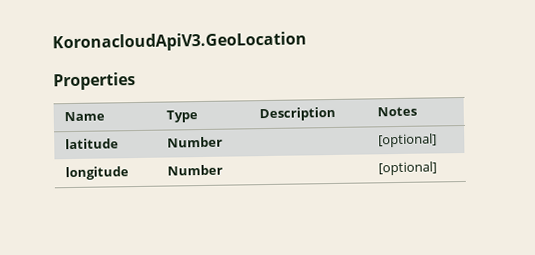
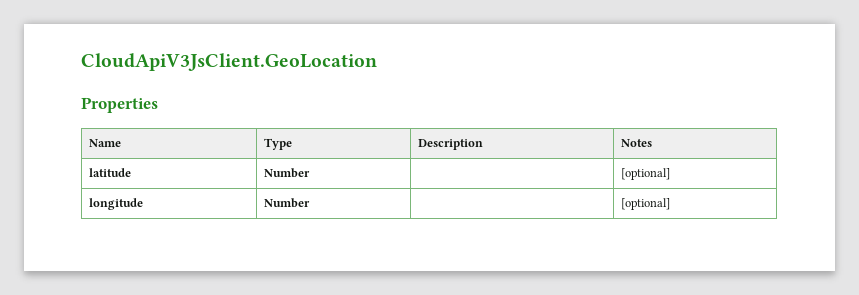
- KoronacloudApiV3.GeoLocation
+ CloudApiV3JsClient.GeoLocation

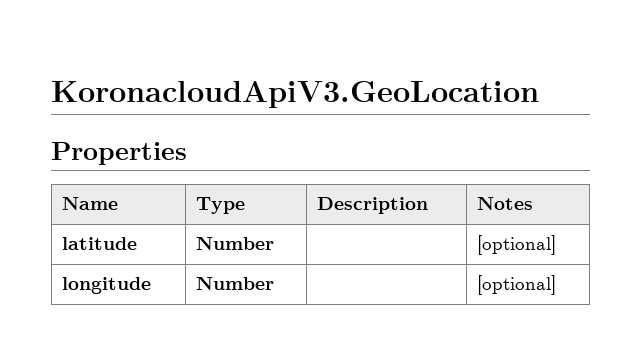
- CloudApiV3JsClient.GeoLocation
+ KoronacloudApiV3.GeoLocation

